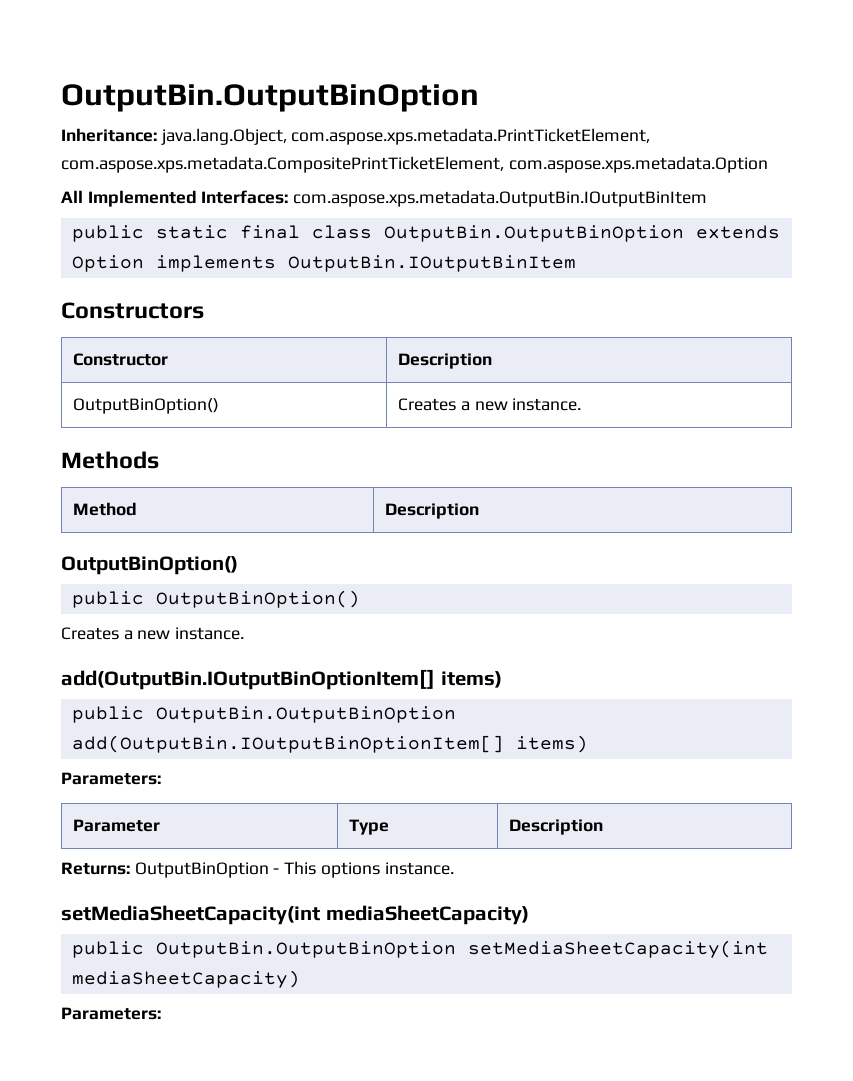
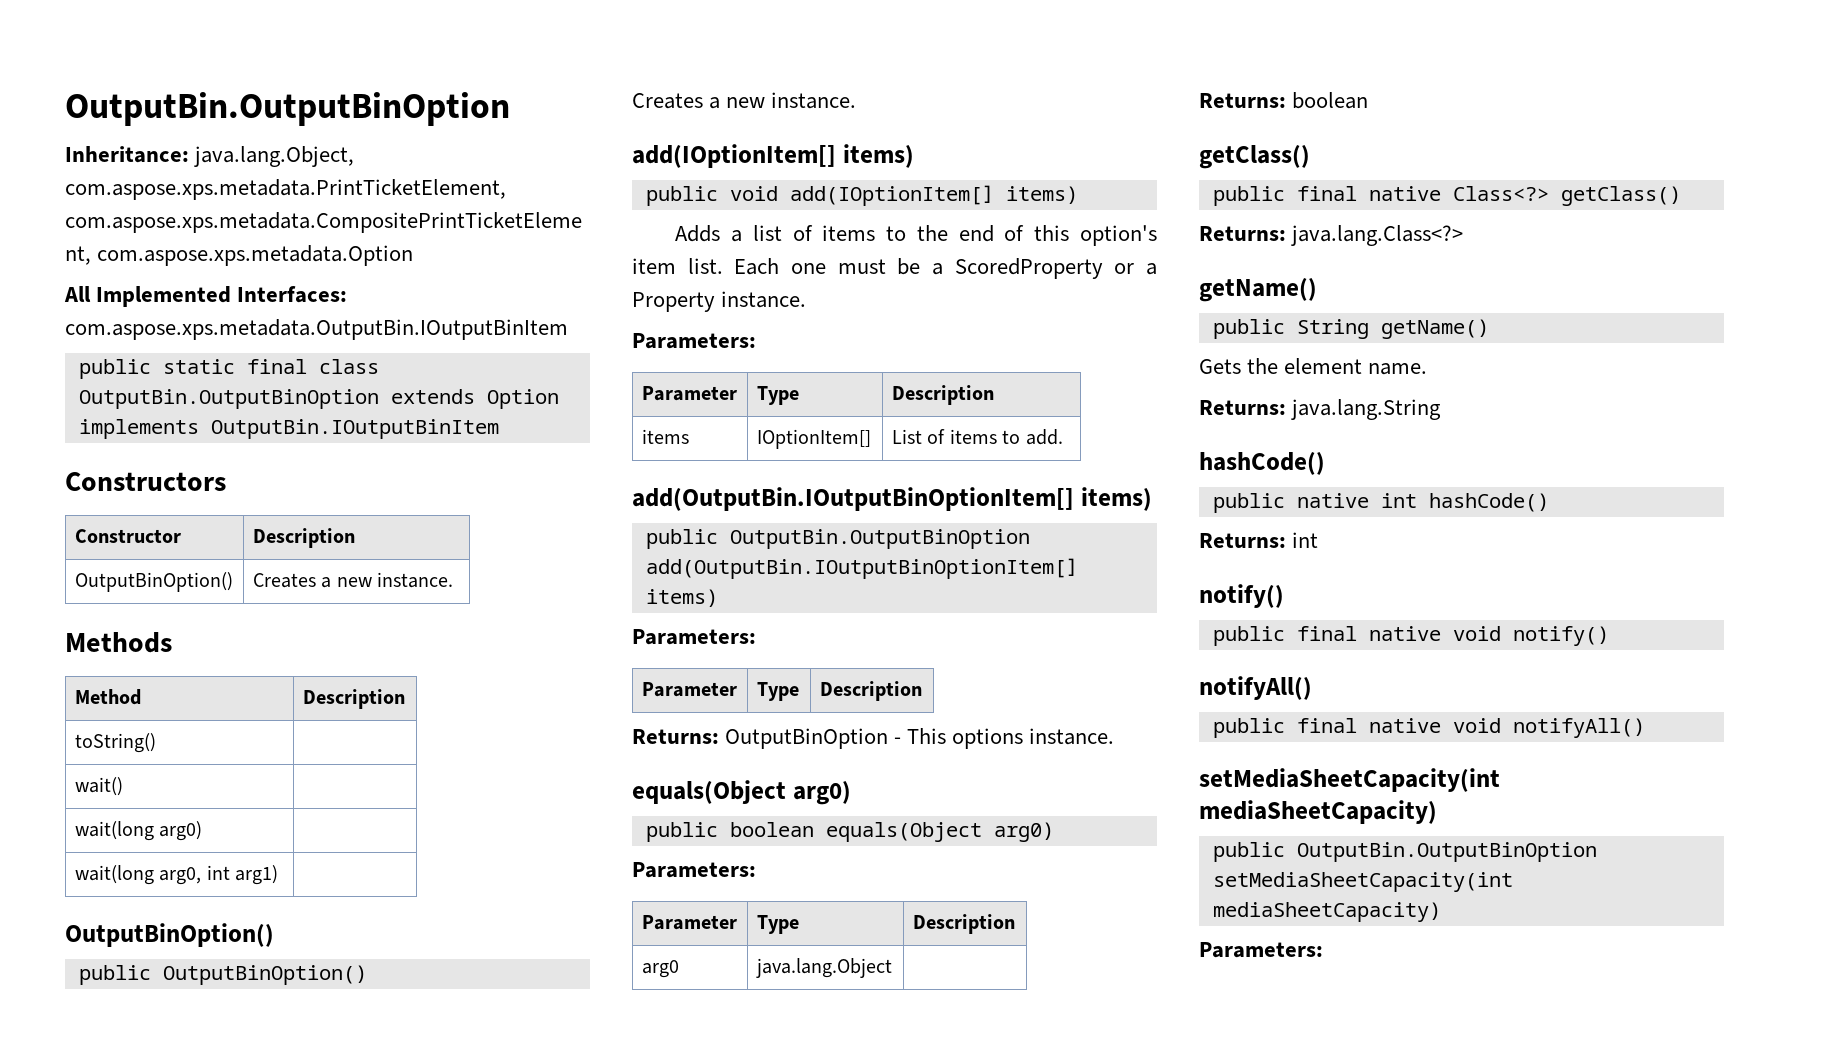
+ toString() |
+ wait() |
+ wait(long arg0) |
+ wait(long arg0, int arg1) |
  public OutputBinOption()
  Creates a new instance.
+ add(IOptionItem[] items)
+ public void add(IOptionItem[] items)
+ Adds a list of items to the end of this option's item list. Each one must be a ScoredProperty or a Property instance.
+ Parameters:
+ Parameter | Type | Description
+ items | IOptionItem[] | List of items to add.
  Returns: OutputBinOption - This options instance.
+ equals(Object arg0)
+ public boolean equals(Object arg0)
+ Parameters:
+ Parameter | Type | Description
+ arg0 | java.lang.Object |
+ Returns: boolean
+ getClass()
+ public final native Class<?> getClass()
+ Returns: java.lang.Class<?>
+ getName()
+ public String getName()
+ Gets the element name.
+ Returns: java.lang.String
+ hashCode()
+ public native int hashCode()
+ Returns: int
+ notify()
+ public final native void notify()
+ notifyAll()
+ public final native void notifyAll()

